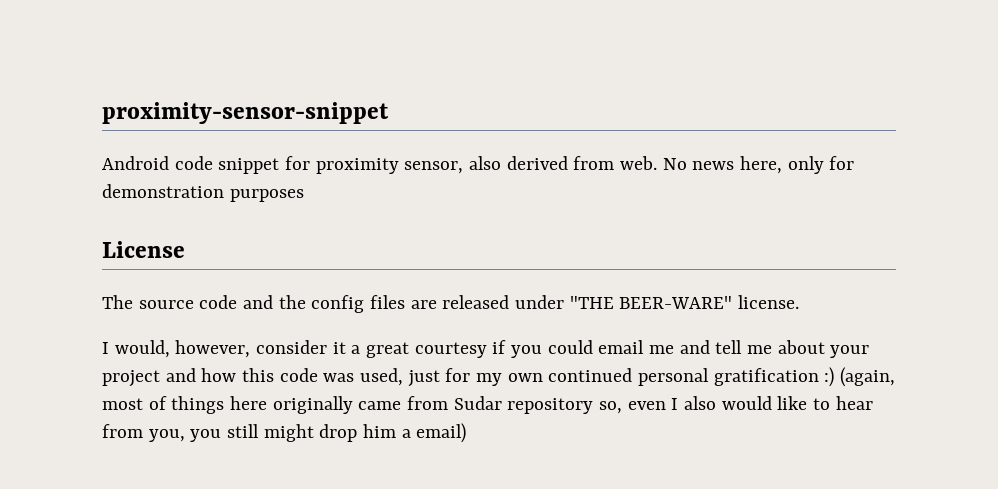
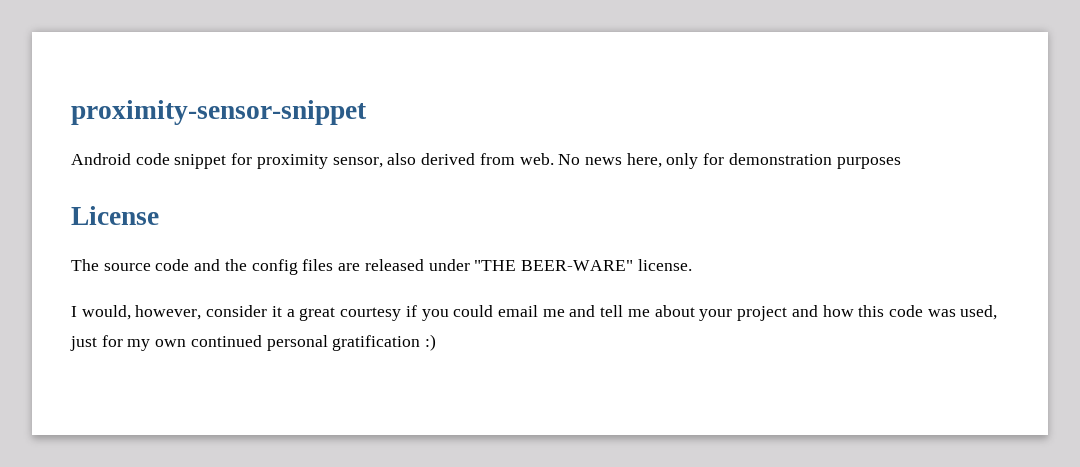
- I would, however, consider it a great courtesy if you could email me and tell me about your project and how this code was used, just for my own continued personal gratification :) (again, most of things here originally came from Sudar repository so, even I also would like to hear from you, you still might drop him a email)
+ I would, however, consider it a great courtesy if you could email me and tell me about your project and how this code was used, just for my own continued personal gratification :)

